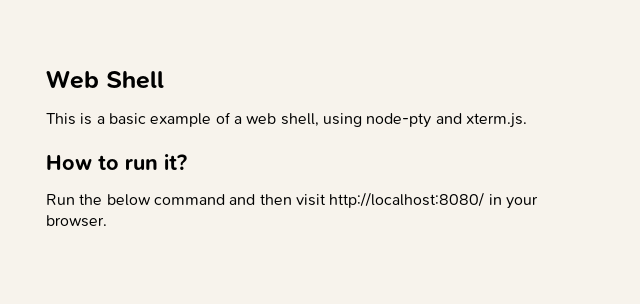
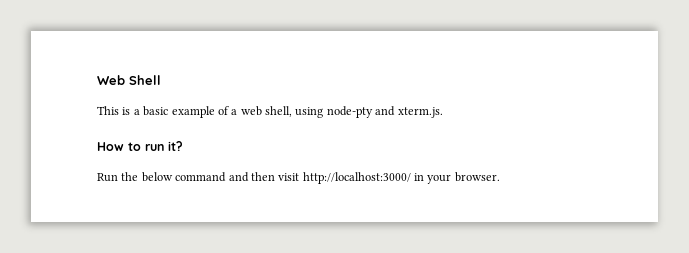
- Run the below command and then visit http://localhost:8080/ in your browser.
+ Run the below command and then visit http://localhost:3000/ in your browser.

